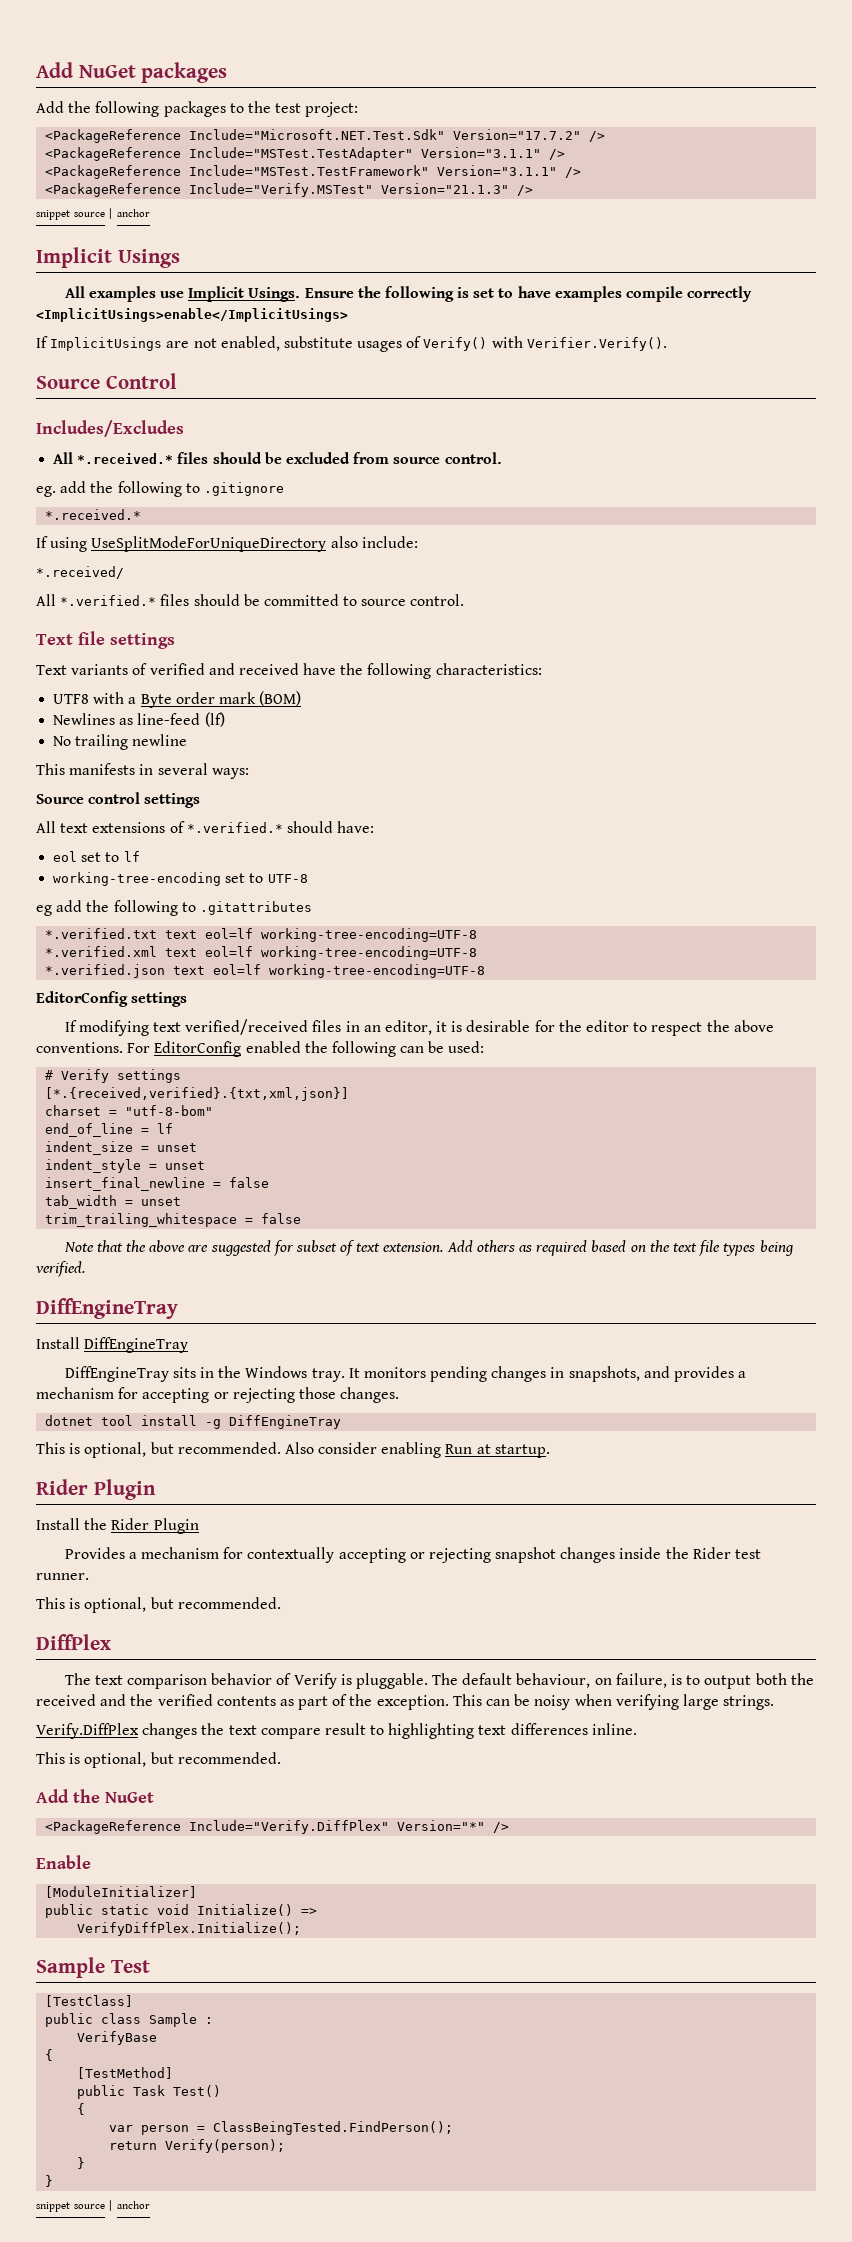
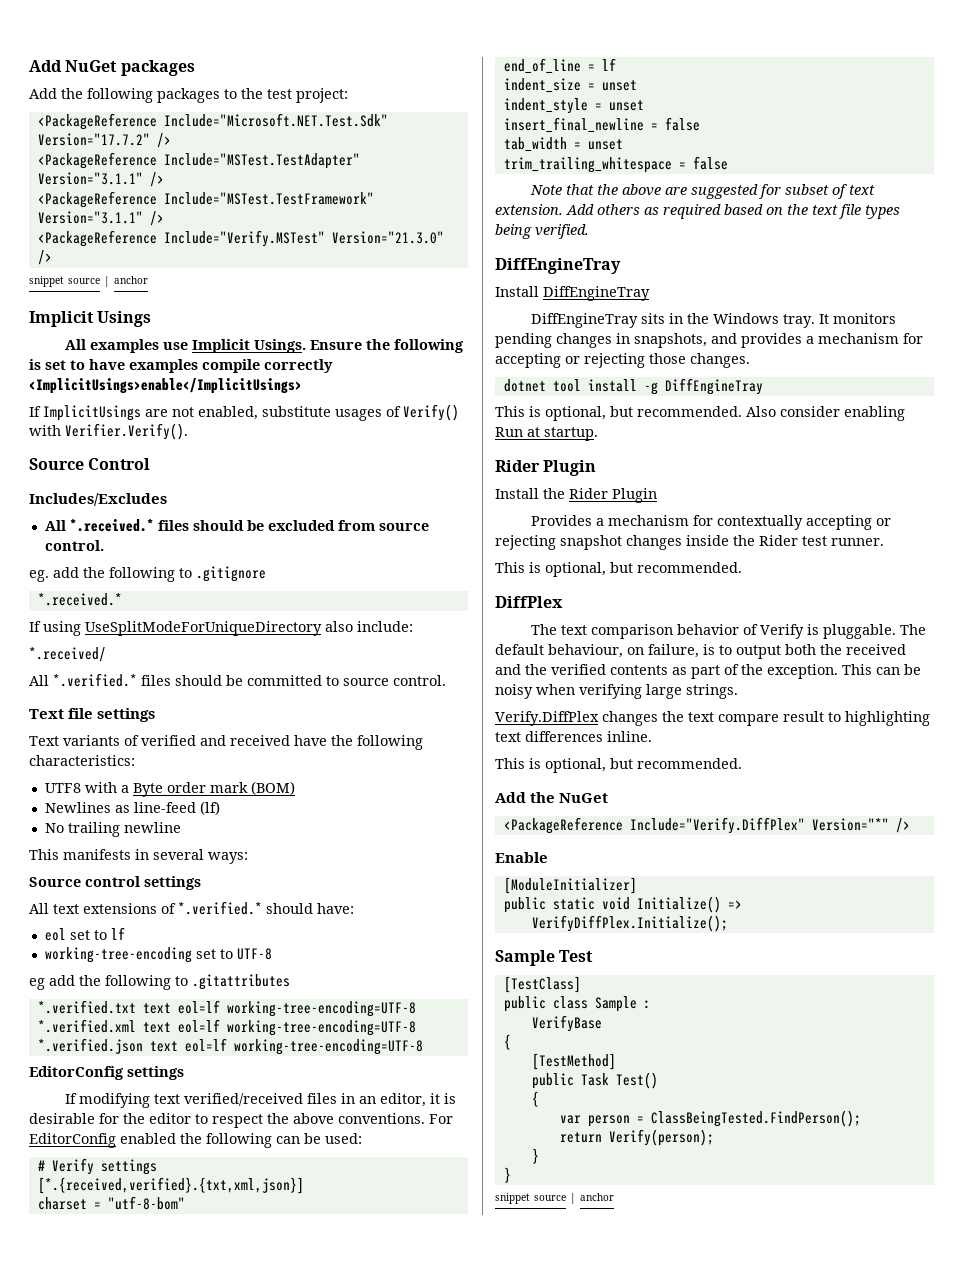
- <PackageReference Include="Verify.MSTest" Version="21.1.3" />
+ <PackageReference Include="Verify.MSTest" Version="21.3.0" />

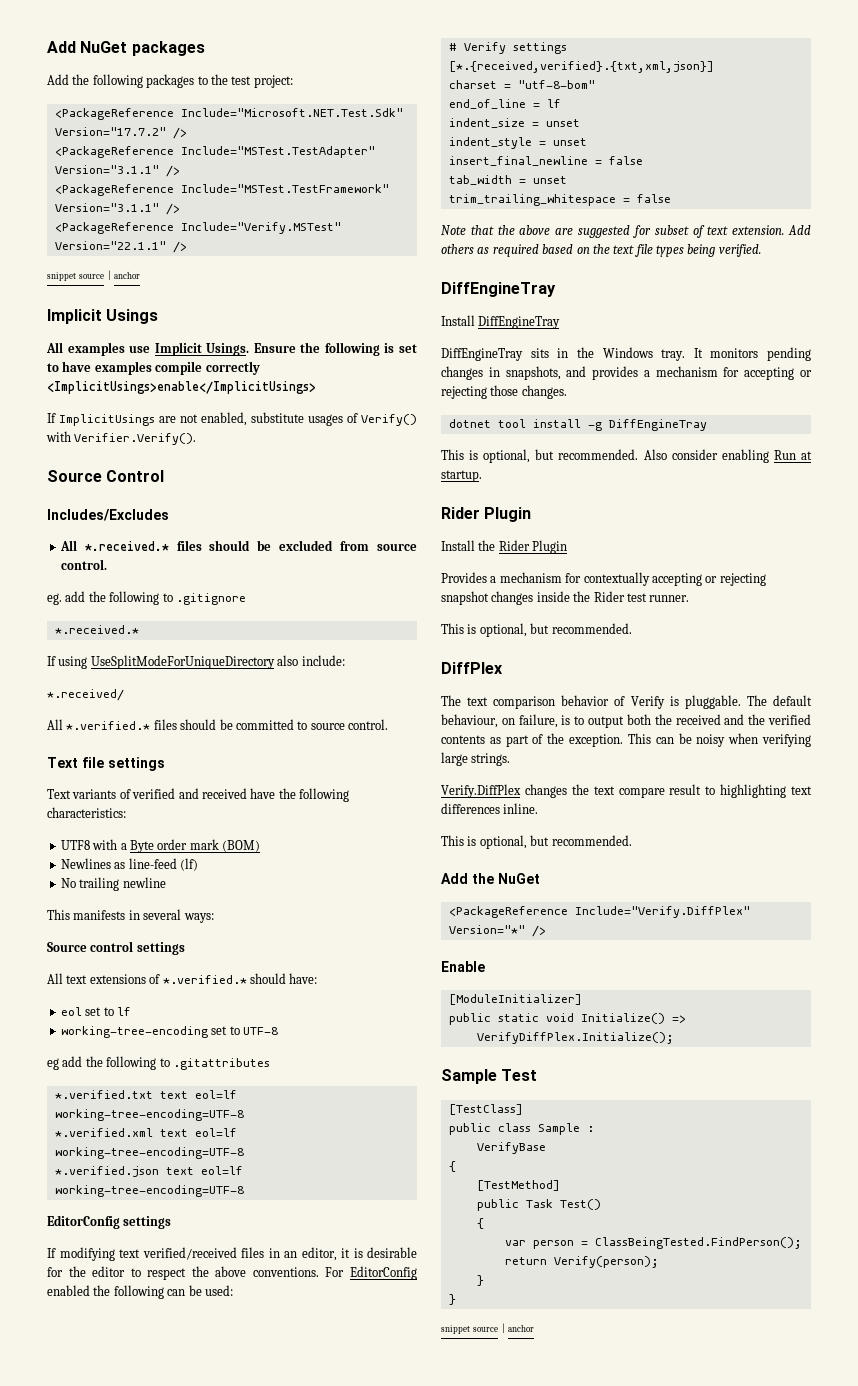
- <PackageReference Include="Verify.MSTest" Version="21.3.0" />
+ <PackageReference Include="Verify.MSTest" Version="22.1.1" />

